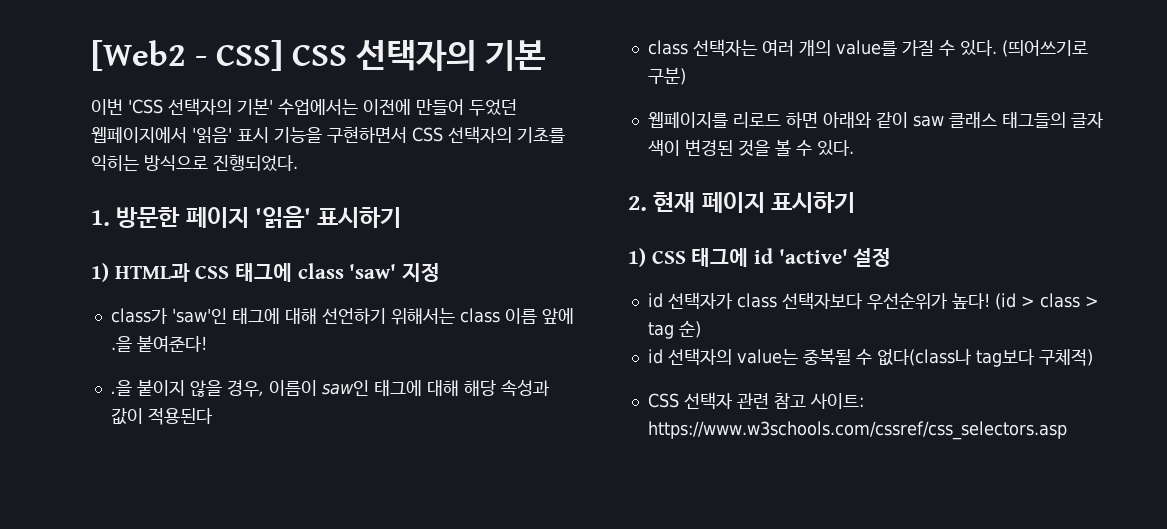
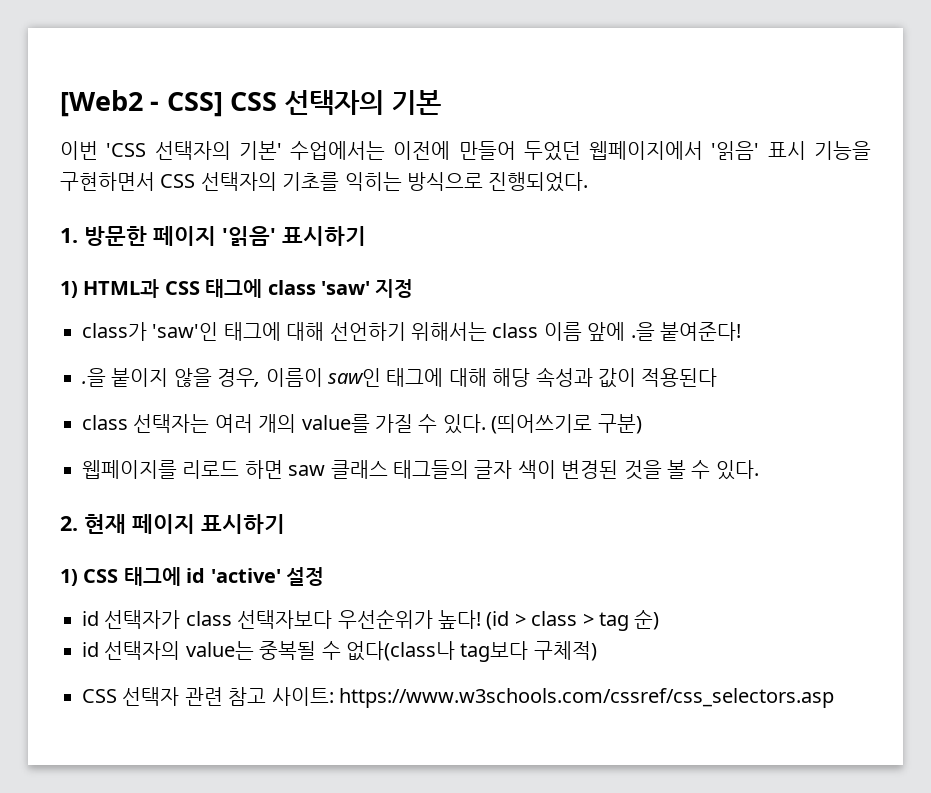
- 웹페이지를 리로드 하면 아래와 같이 saw 클래스 태그들의 글자 색이 변경된 것을 볼 수 있다.
+ 웹페이지를 리로드 하면 saw 클래스 태그들의 글자 색이 변경된 것을 볼 수 있다.

